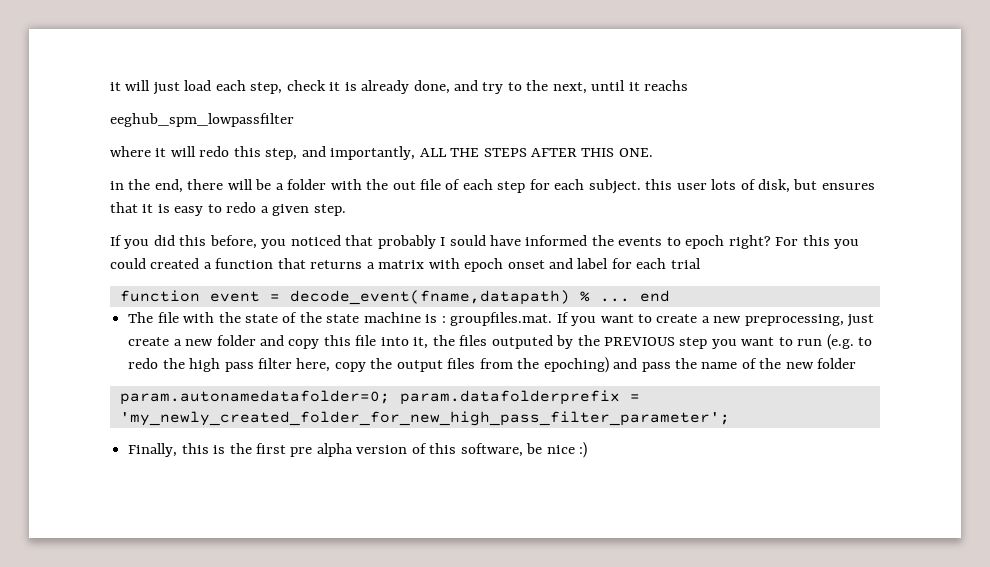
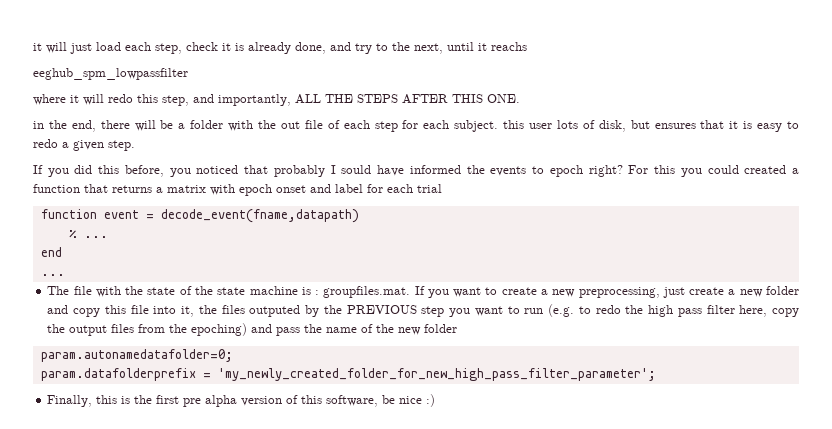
- function event = decode_event(fname,datapath) % ... end
+ function event = decode_event(fname,datapath)
+ % ...
+ end
+ ...
- param.autonamedatafolder=0; param.datafolderprefix = 'my_newly_created_folder_for_new_high_pass_filter_parameter';
+ param.autonamedatafolder=0;
+ param.datafolderprefix = 'my_newly_created_folder_for_new_high_pass_filter_parameter';

